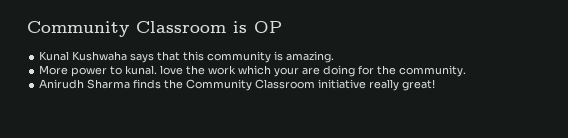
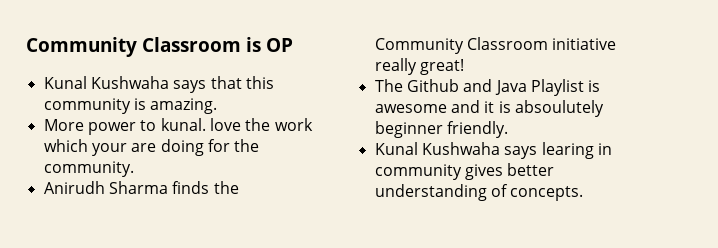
+ The Github and Java Playlist is awesome and it is absoulutely beginner friendly.
+ Kunal Kushwaha says learing in community gives better understanding of concepts.

